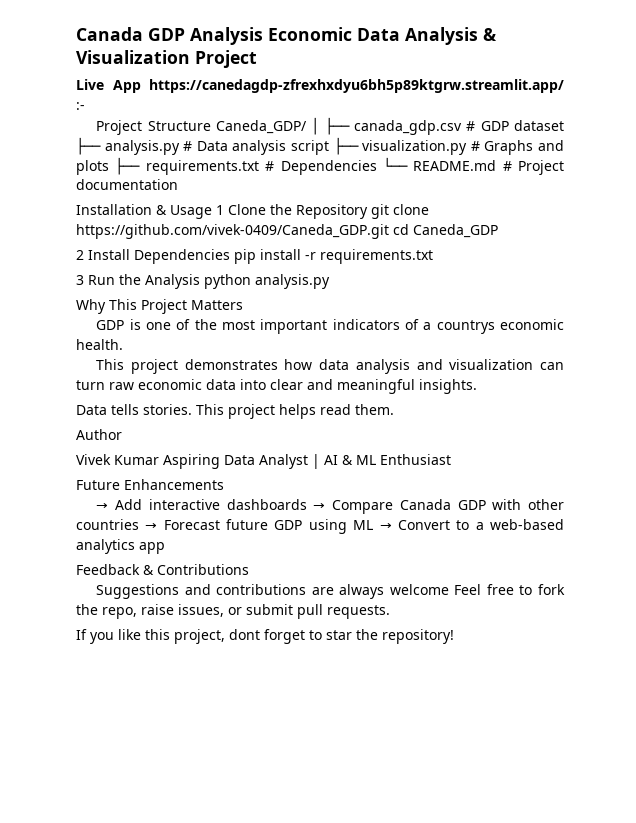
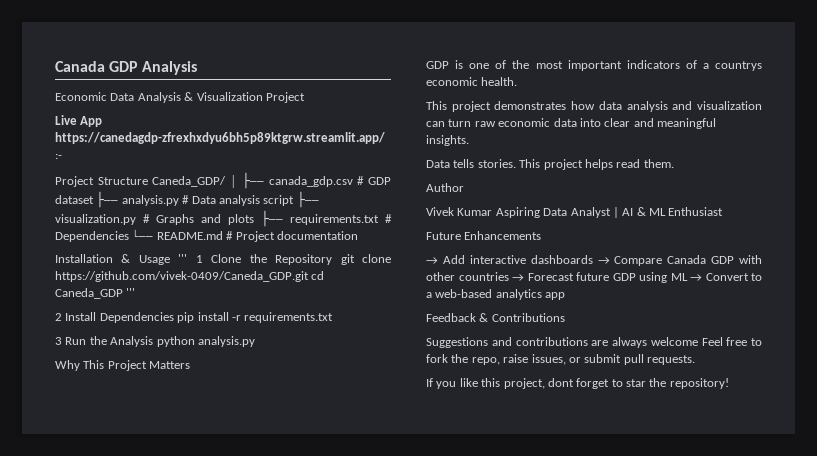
- Canada GDP Analysis Economic Data Analysis & Visualization Project
+ Canada GDP Analysis
+ Economic Data Analysis & Visualization Project
- Installation & Usage 1 Clone the Repository git clone https://github.com/vivek-0409/Caneda_GDP.git cd Caneda_GDP
+ Installation & Usage ''' 1 Clone the Repository git clone https://github.com/vivek-0409/Caneda_GDP.git cd Caneda_GDP '''

